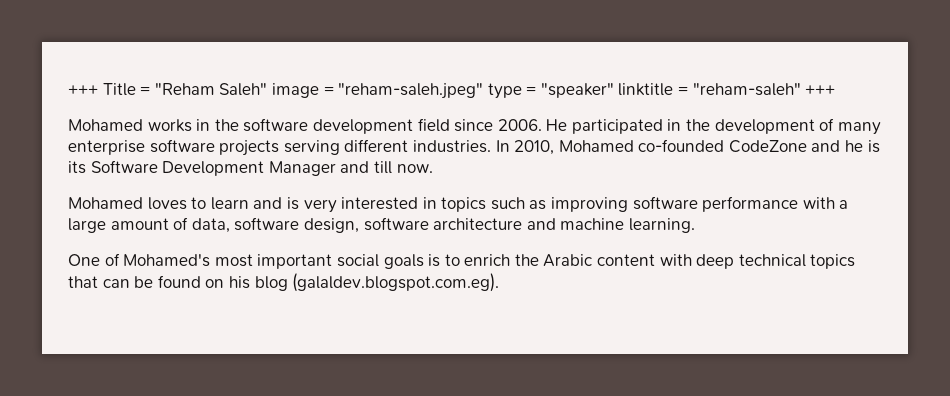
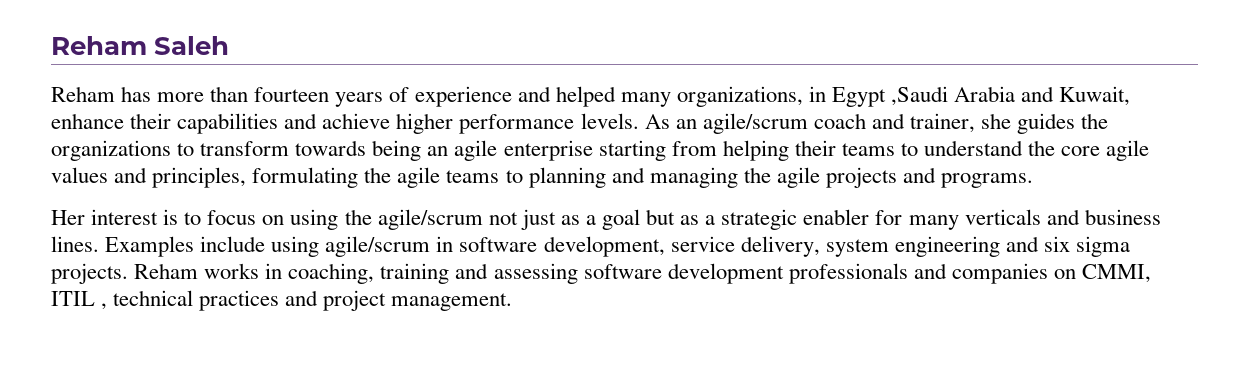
- +++ Title = "Reham Saleh" image = "reham-saleh.jpeg" type = "speaker" linktitle = "reham-saleh" +++
- Mohamed works in the software development field since 2006. He participated in the development of many enterprise software projects serving different industries. In 2010, Mohamed co-founded CodeZone and he is its Software Development Manager and till now.
- Mohamed loves to learn and is very interested in topics such as improving software performance with a large amount of data, software design, software architecture and machine learning.
- One of Mohamed's most important social goals is to enrich the Arabic content with deep technical topics that can be found on his blog (galaldev.blogspot.com.eg).
+ Reham Saleh
+ Reham has more than fourteen years of experience and helped many organizations, in Egypt ,Saudi Arabia and Kuwait, enhance their capabilities and achieve higher performance levels. As an agile/scrum coach and trainer, she guides the organizations to transform towards being an agile enterprise starting from helping their teams to understand the core agile values and principles, formulating the agile teams to planning and managing the agile projects and programs.
+ Her interest is to focus on using the agile/scrum not just as a goal but as a strategic enabler for many verticals and business lines. Examples include using agile/scrum in software development, service delivery, system engineering and six sigma projects. Reham works in coaching, training and assessing software development professionals and companies on CMMI, ITIL , technical practices and project management.

